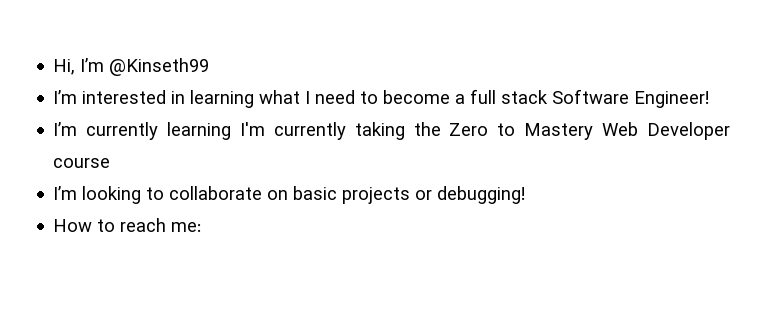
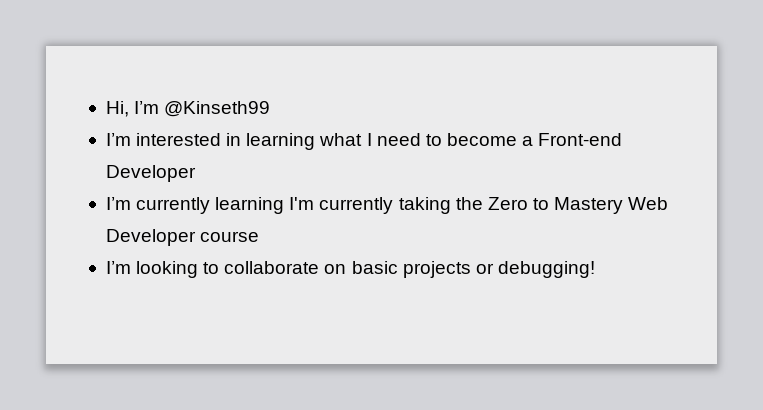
- I’m interested in learning what I need to become a full stack Software Engineer!
+ I’m interested in learning what I need to become a Front-end Developer
- How to reach me:

